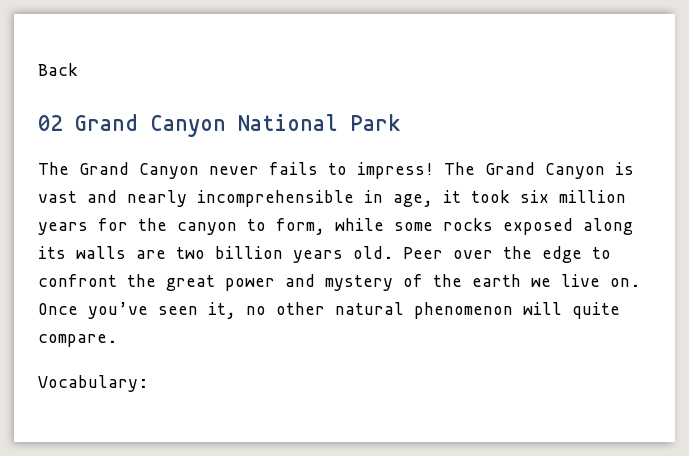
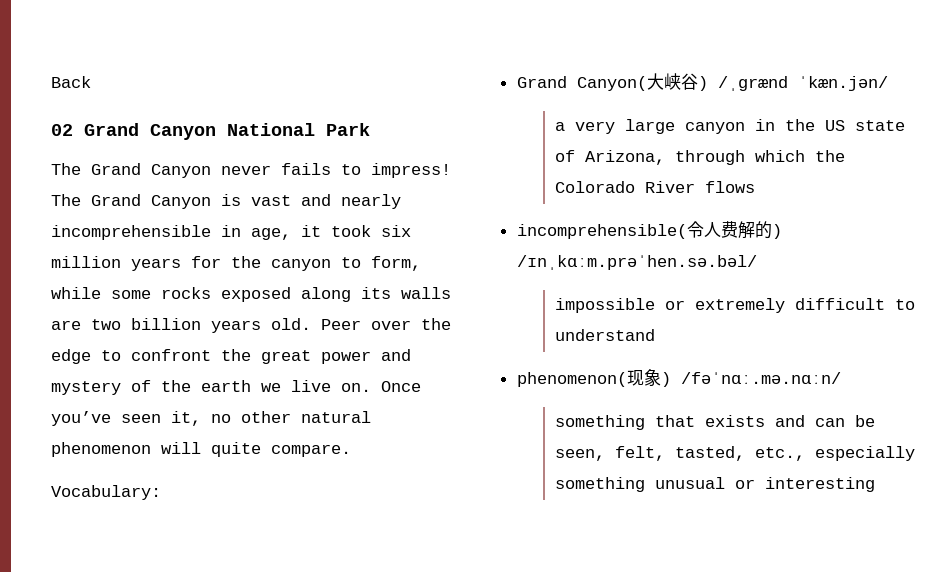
+ Grand Canyon(大峡谷) /ˌɡrænd ˈkæn.jən/
+ a very large canyon in the US state of Arizona, through which the Colorado River flows
+ incomprehensible(令人费解的) /ɪnˌkɑːm.prəˈhen.sə.bəl/
+ impossible or extremely difficult to understand
+ phenomenon(现象) /fəˈnɑː.mə.nɑːn/
+ something that exists and can be seen, felt, tasted, etc., especially something unusual or interesting

